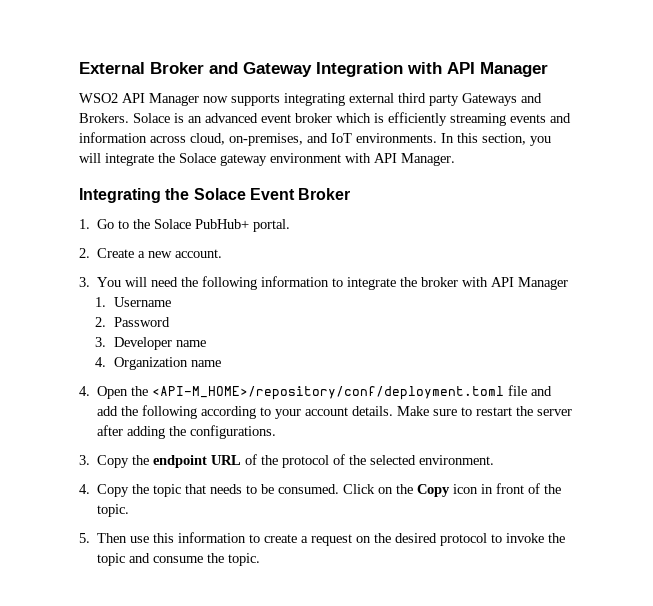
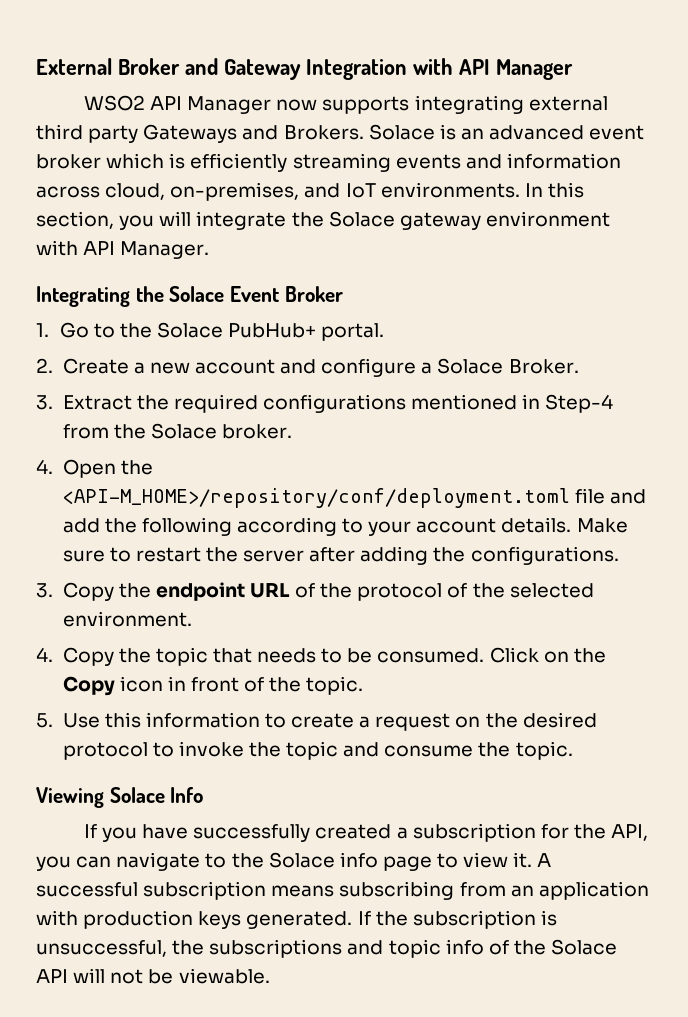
- 2. Create a new account.
- 3. You will need the following information to integrate the broker with API Manager
- 1. Username
- 2. Password
- 3. Developer name
- 4. Organization name
+ 2. Create a new account and configure a Solace Broker.
+ 3. Extract the required configurations mentioned in Step-4 from the Solace broker.
- 5. Then use this information to create a request on the desired protocol to invoke the topic and consume the topic.
+ 5. Use this information to create a request on the desired protocol to invoke the topic and consume the topic.
+ Viewing Solace Info
+ If you have successfully created a subscription for the API, you can navigate to the Solace info page to view it. A successful subscription means subscribing from an application with production keys generated. If the subscription is unsuccessful, the subscriptions and topic info of the Solace API will not be viewable.

